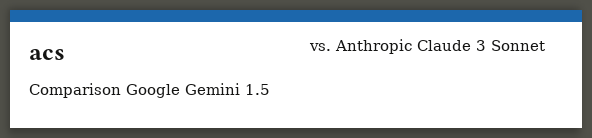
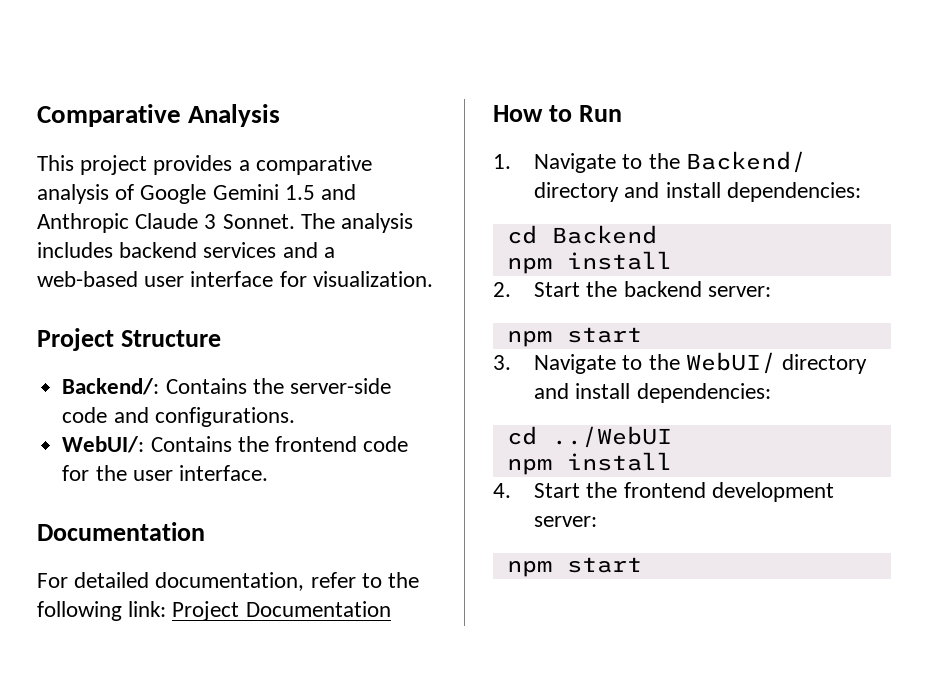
- acs
- Comparison Google Gemini 1.5 vs. Anthropic Claude 3 Sonnet
+ Comparative Analysis
+ This project provides a comparative analysis of Google Gemini 1.5 and Anthropic Claude 3 Sonnet. The analysis includes backend services and a web-based user interface for visualization.
+ Project Structure
+ Backend/: Contains the server-side code and configurations.
+ WebUI/: Contains the frontend code for the user interface.
+ Documentation
+ For detailed documentation, refer to the following link: Project Documentation
+ How to Run
+ 1. Navigate to the Backend/ directory and install dependencies:
+ cd Backend
+ npm install
+ 2. Start the backend server:
+ npm start
+ 3. Navigate to the WebUI/ directory and install dependencies:
+ cd ../WebUI
+ npm install
+ 4. Start the frontend development server:
+ npm start

